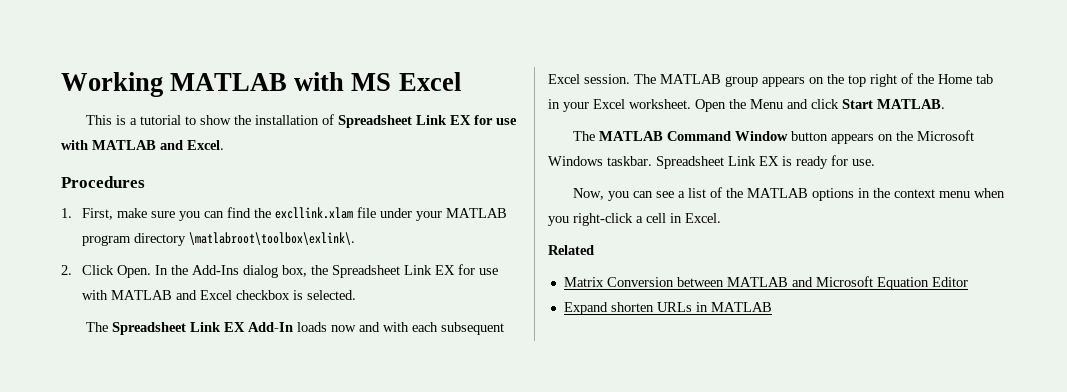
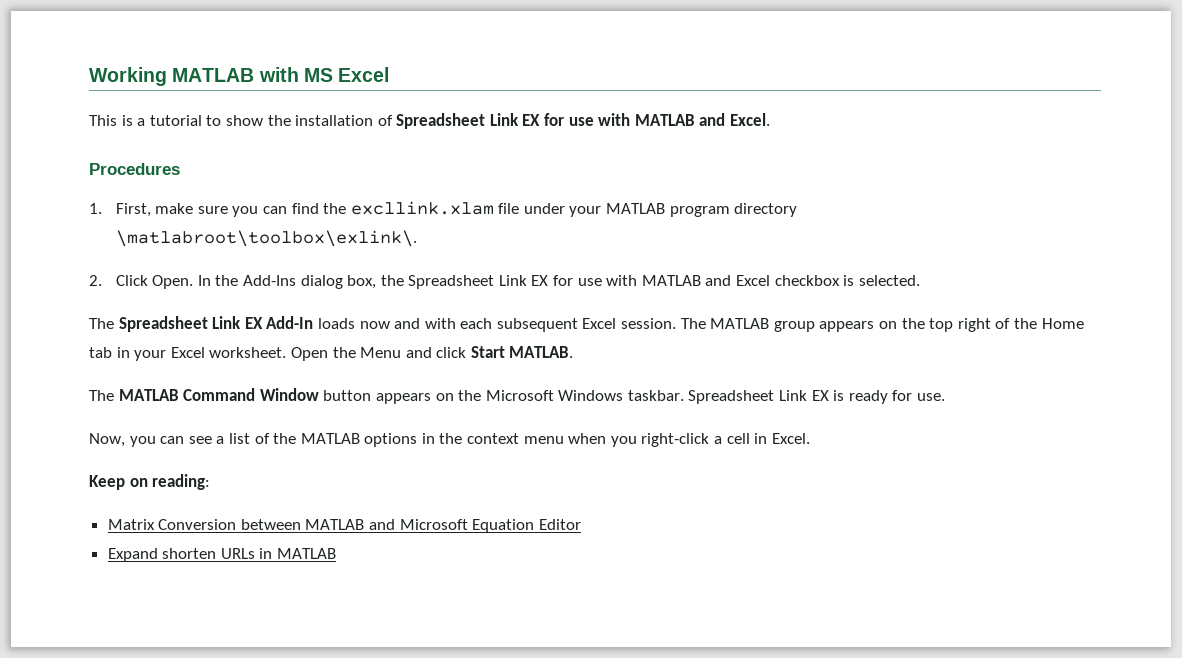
- Related
+ Keep on reading:

